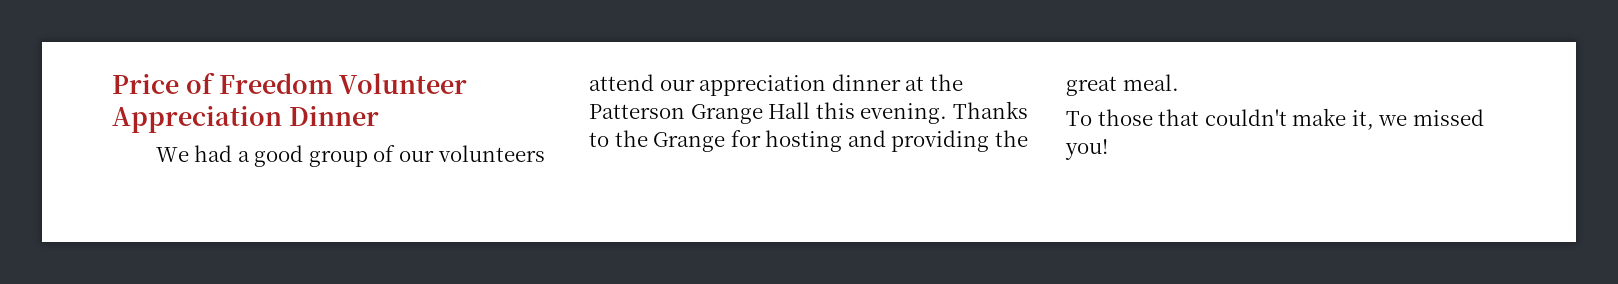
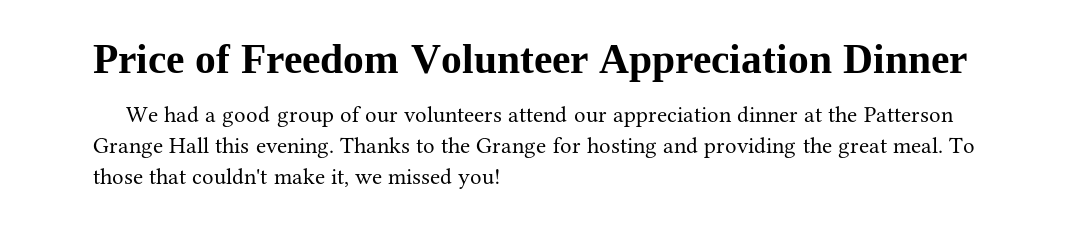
- Thanks to the Grange for hosting and providing the great meal.
- To those that couldn't make it, we missed you!
+ Thanks to the Grange for hosting and providing the great meal. To those that couldn't make it, we missed you!

